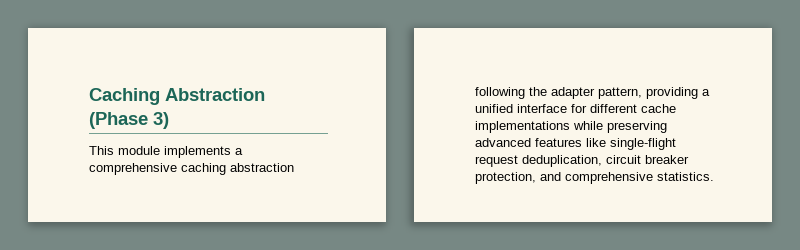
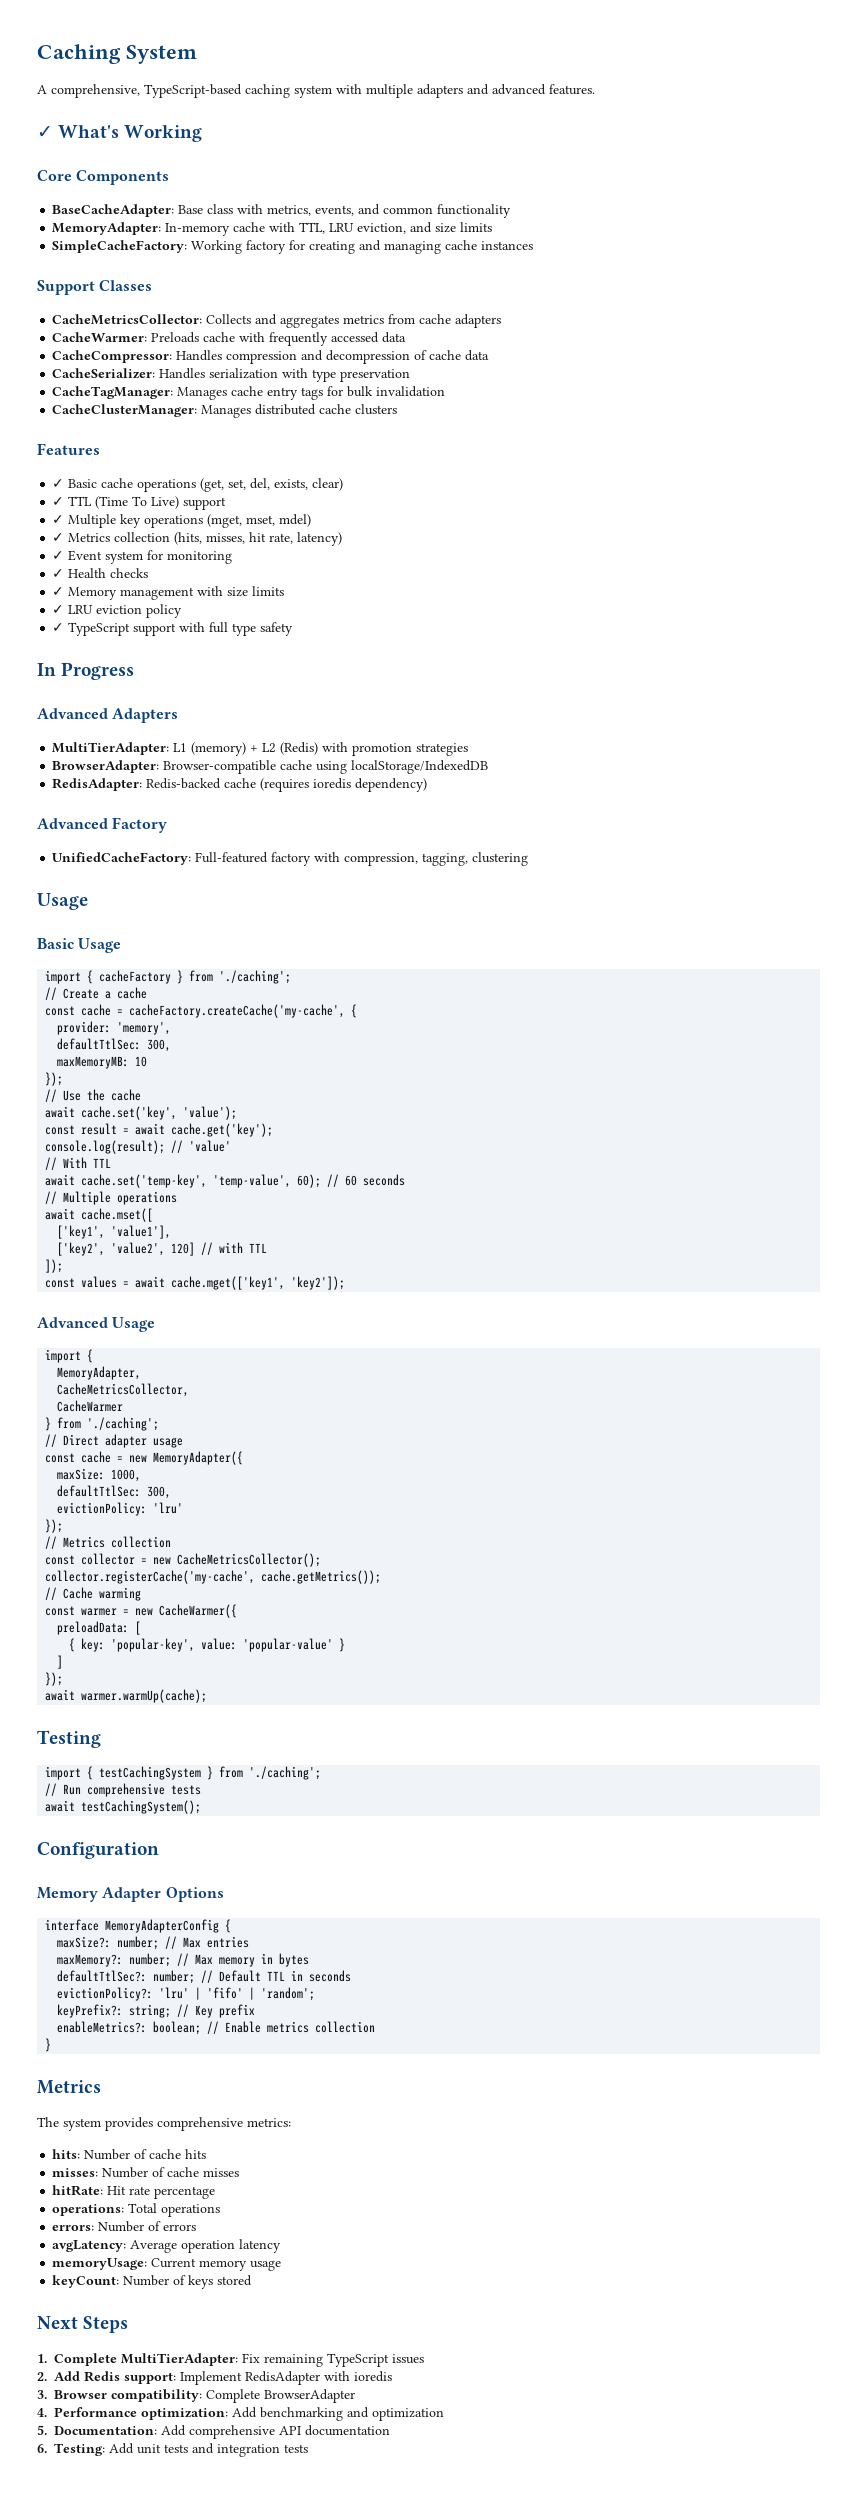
- Caching Abstraction (Phase 3)
- This module implements a comprehensive caching abstraction following the adapter pattern, providing a unified interface for different cache implementations while preserving advanced features like single-flight request deduplication, circuit breaker protection, and comprehensive statistics.
+ Caching System
+ A comprehensive, TypeScript-based caching system with multiple adapters and advanced features.
+ ✓ What's Working
+ Core Components
+ BaseCacheAdapter: Base class with metrics, events, and common functionality
+ MemoryAdapter: In-memory cache with TTL, LRU eviction, and size limits
+ SimpleCacheFactory: Working factory for creating and managing cache instances
+ Support Classes
+ CacheMetricsCollector: Collects and aggregates metrics from cache adapters
+ CacheWarmer: Preloads cache with frequently accessed data
+ CacheCompressor: Handles compression and decompression of cache data
+ CacheSerializer: Handles serialization with type preservation
+ CacheTagManager: Manages cache entry tags for bulk invalidation
+ CacheClusterManager: Manages distributed cache clusters
+ Features
+ ✓ Basic cache operations (get, set, del, exists, clear)
+ ✓ TTL (Time To Live) support
+ ✓ Multiple key operations (mget, mset, mdel)
+ ✓ Metrics collection (hits, misses, hit rate, latency)
+ ✓ Event system for monitoring
+ ✓ Health checks
+ ✓ Memory management with size limits
+ ✓ LRU eviction policy
+ ✓ TypeScript support with full type safety
+ In Progress
+ Advanced Adapters
+ MultiTierAdapter: L1 (memory) + L2 (Redis) with promotion strategies
+ BrowserAdapter: Browser-compatible cache using localStorage/IndexedDB
+ RedisAdapter: Redis-backed cache (requires ioredis dependency)
+ Advanced Factory
+ UnifiedCacheFactory: Full-featured factory with compression, tagging, clustering
+ Usage
+ Basic Usage
+ import { cacheFactory } from './caching';
+ // Create a cache
+ const cache = cacheFactory.createCache('my-cache', {
+ provider: 'memory',
+ defaultTtlSec: 300,
+ maxMemoryMB: 10
+ });
+ // Use the cache
+ await cache.set('key', 'value');
+ const result = await cache.get('key');
+ console.log(result); // 'value'
+ // With TTL
+ await cache.set('temp-key', 'temp-value', 60); // 60 seconds
+ // Multiple operations
+ await cache.mset([
+ ['key1', 'value1'],
+ ['key2', 'value2', 120] // with TTL
+ ]);
+ const values = await cache.mget(['key1', 'key2']);
+ Advanced Usage
+ import {
+ MemoryAdapter,
+ CacheMetricsCollector,
+ CacheWarmer
+ } from './caching';
+ // Direct adapter usage
+ const cache = new MemoryAdapter({
+ maxSize: 1000,
+ defaultTtlSec: 300,
+ evictionPolicy: 'lru'
+ });
+ // Metrics collection
+ const collector = new CacheMetricsCollector();
+ collector.registerCache('my-cache', cache.getMetrics());
+ // Cache warming
+ const warmer = new CacheWarmer({
+ preloadData: [
+ { key: 'popular-key', value: 'popular-value' }
+ ]
+ });
+ await warmer.warmUp(cache);
+ Testing
+ import { testCachingSystem } from './caching';
+ // Run comprehensive tests
+ await testCachingSystem();
+ Configuration
+ Memory Adapter Options
+ interface MemoryAdapterConfig {
+ maxSize?: number; // Max entries
+ maxMemory?: number; // Max memory in bytes
+ defaultTtlSec?: number; // Default TTL in seconds
+ evictionPolicy?: 'lru' | 'fifo' | 'random';
+ keyPrefix?: string; // Key prefix
+ enableMetrics?: boolean; // Enable metrics collection
+ }
+ Metrics
+ The system provides comprehensive metrics:
+ hits: Number of cache hits
+ misses: Number of cache misses
+ hitRate: Hit rate percentage
+ operations: Total operations
+ errors: Number of errors
+ avgLatency: Average operation latency
+ memoryUsage: Current memory usage
+ keyCount: Number of keys stored
+ Next Steps
+ 1. Complete MultiTierAdapter: Fix remaining TypeScript issues
+ 2. Add Redis support: Implement RedisAdapter with ioredis
+ 3. Browser compatibility: Complete BrowserAdapter
+ 4. Performance optimization: Add benchmarking and optimization
+ 5. Documentation: Add comprehensive API documentation
+ 6. Testing: Add unit tests and integration tests

